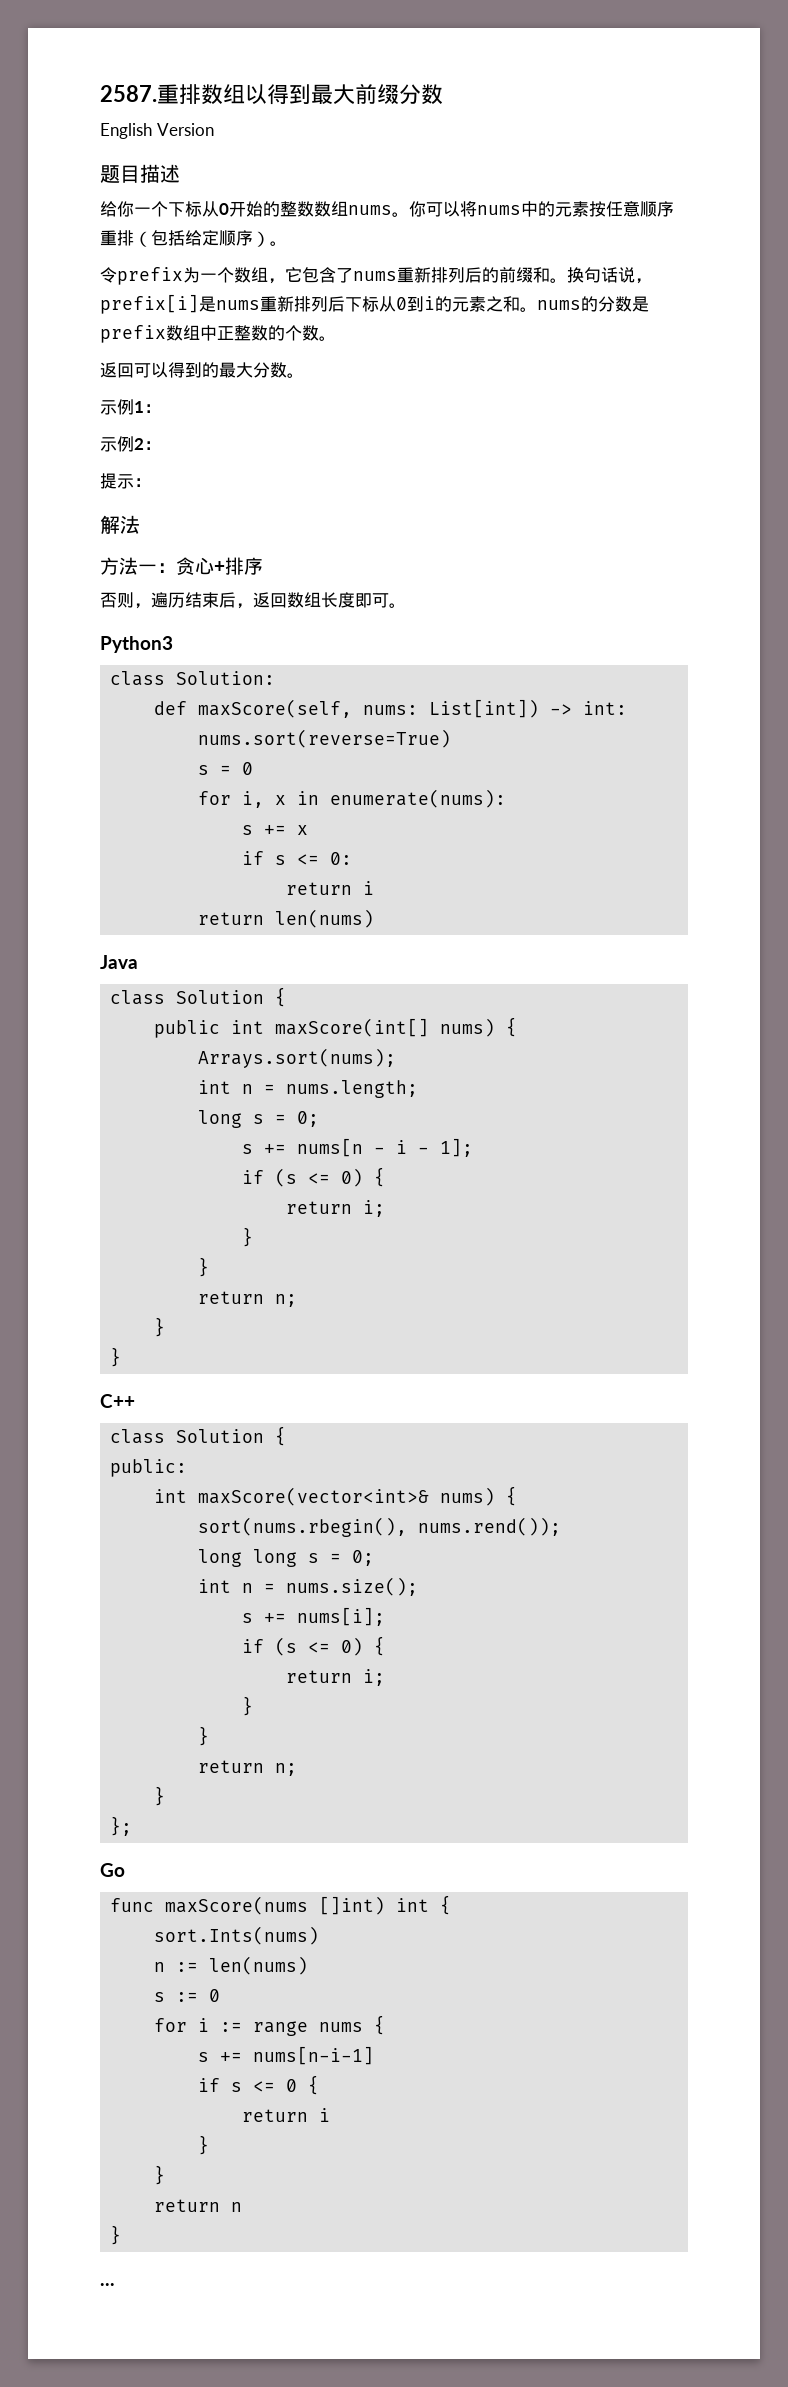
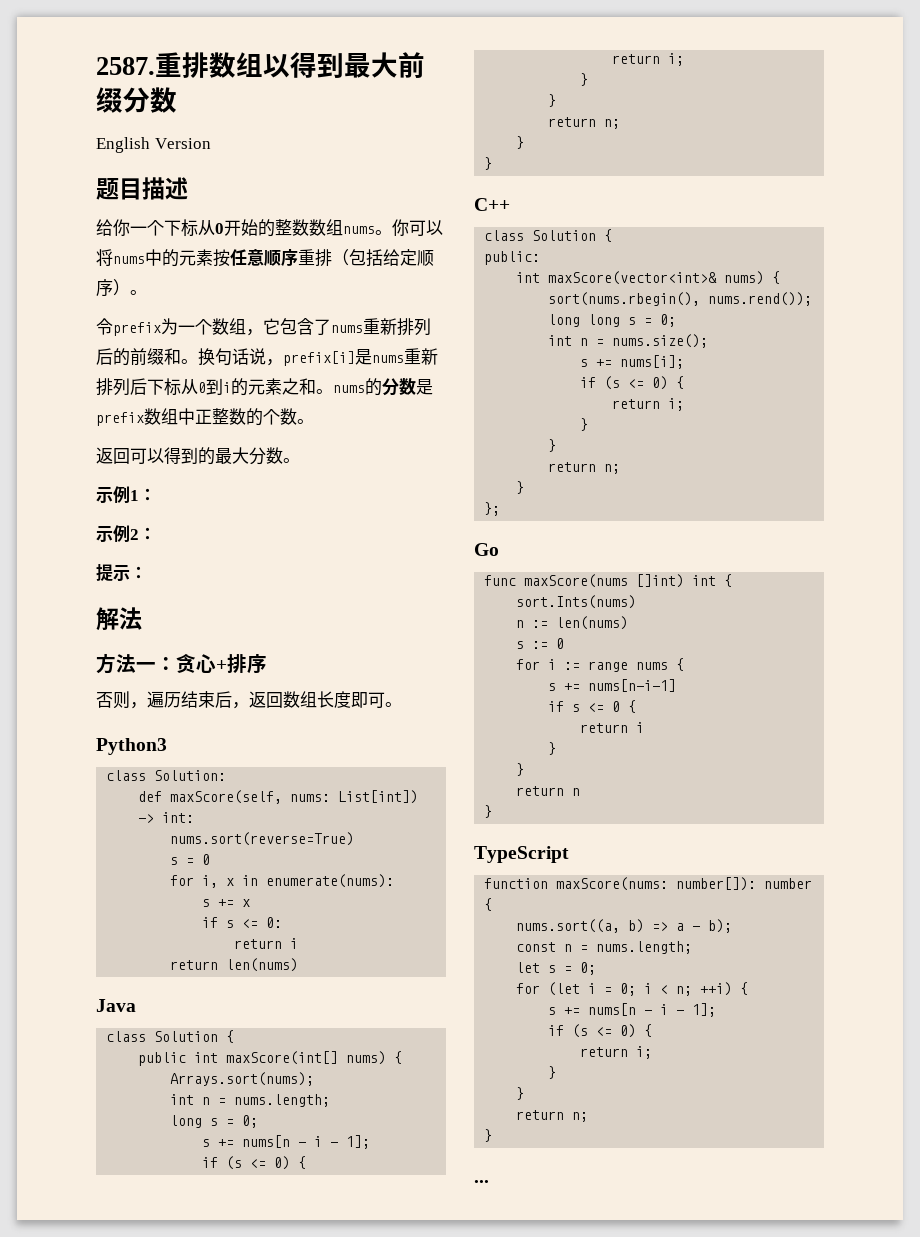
+ TypeScript
+ function maxScore(nums: number[]): number {
+ nums.sort((a, b) => a - b);
+ const n = nums.length;
+ let s = 0;
+ for (let i = 0; i < n; ++i) {
+ s += nums[n - i - 1];
+ if (s <= 0) {
+ return i;
+ }
+ }
+ return n;
+ }

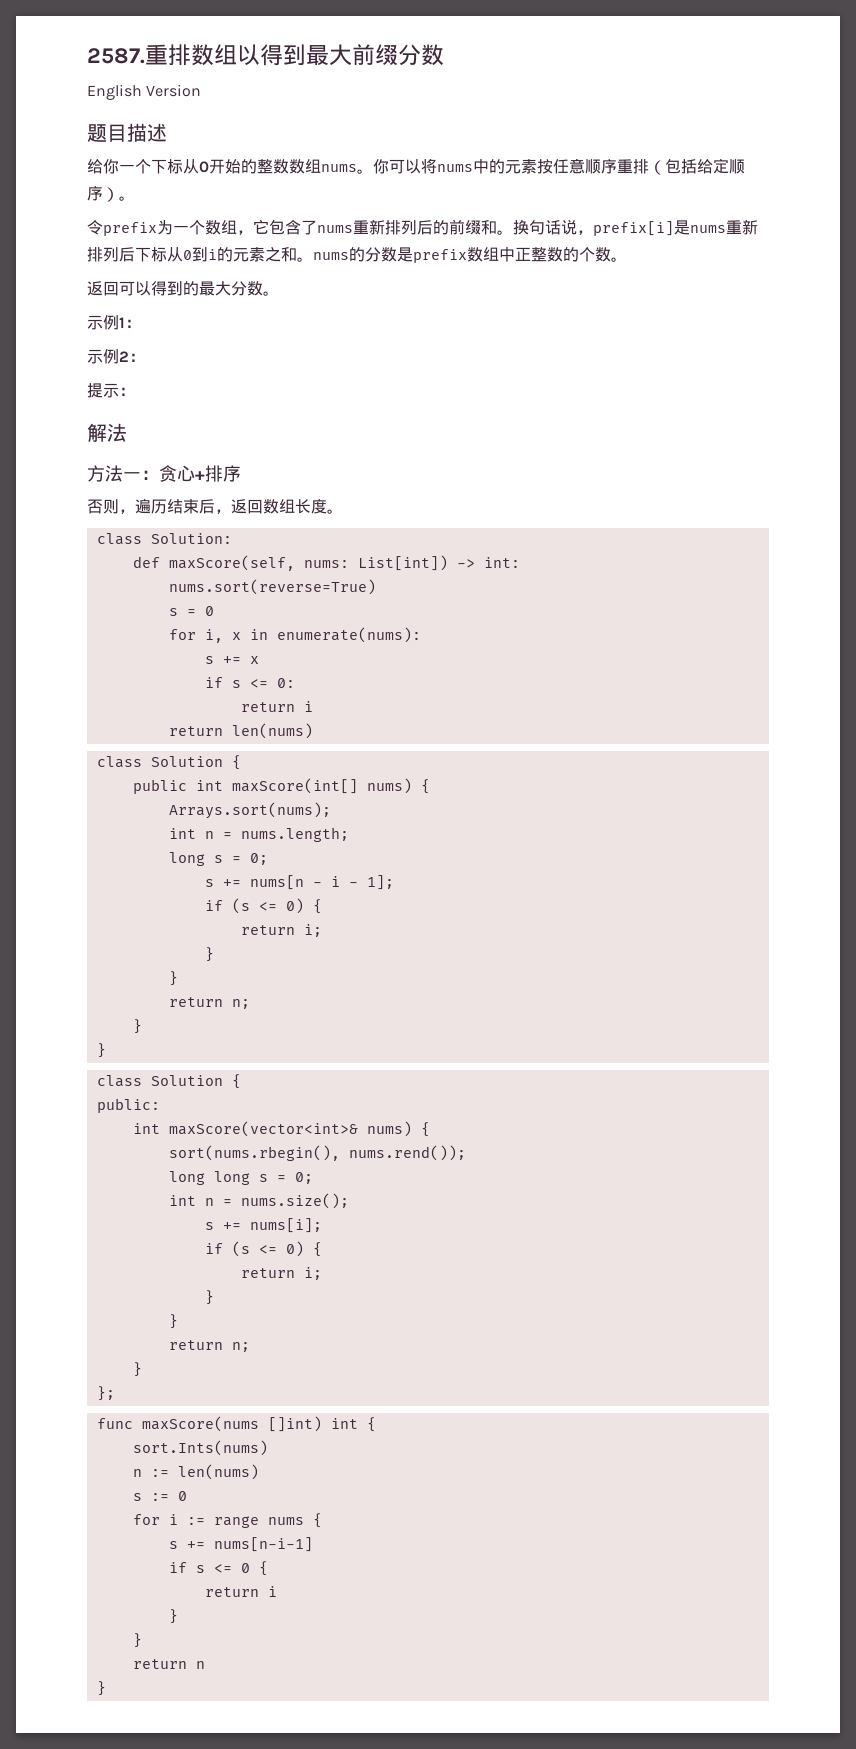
- 否则，遍历结束后，返回数组长度即可。
- Python3
+ 否则，遍历结束后，返回数组长度。
- Java
- C++
- Go
- TypeScript
- function maxScore(nums: number[]): number {
- nums.sort((a, b) => a - b);
- const n = nums.length;
- let s = 0;
- for (let i = 0; i < n; ++i) {
- s += nums[n - i - 1];
- if (s <= 0) {
- return i;
- }
- }
- return n;
- }
- ...

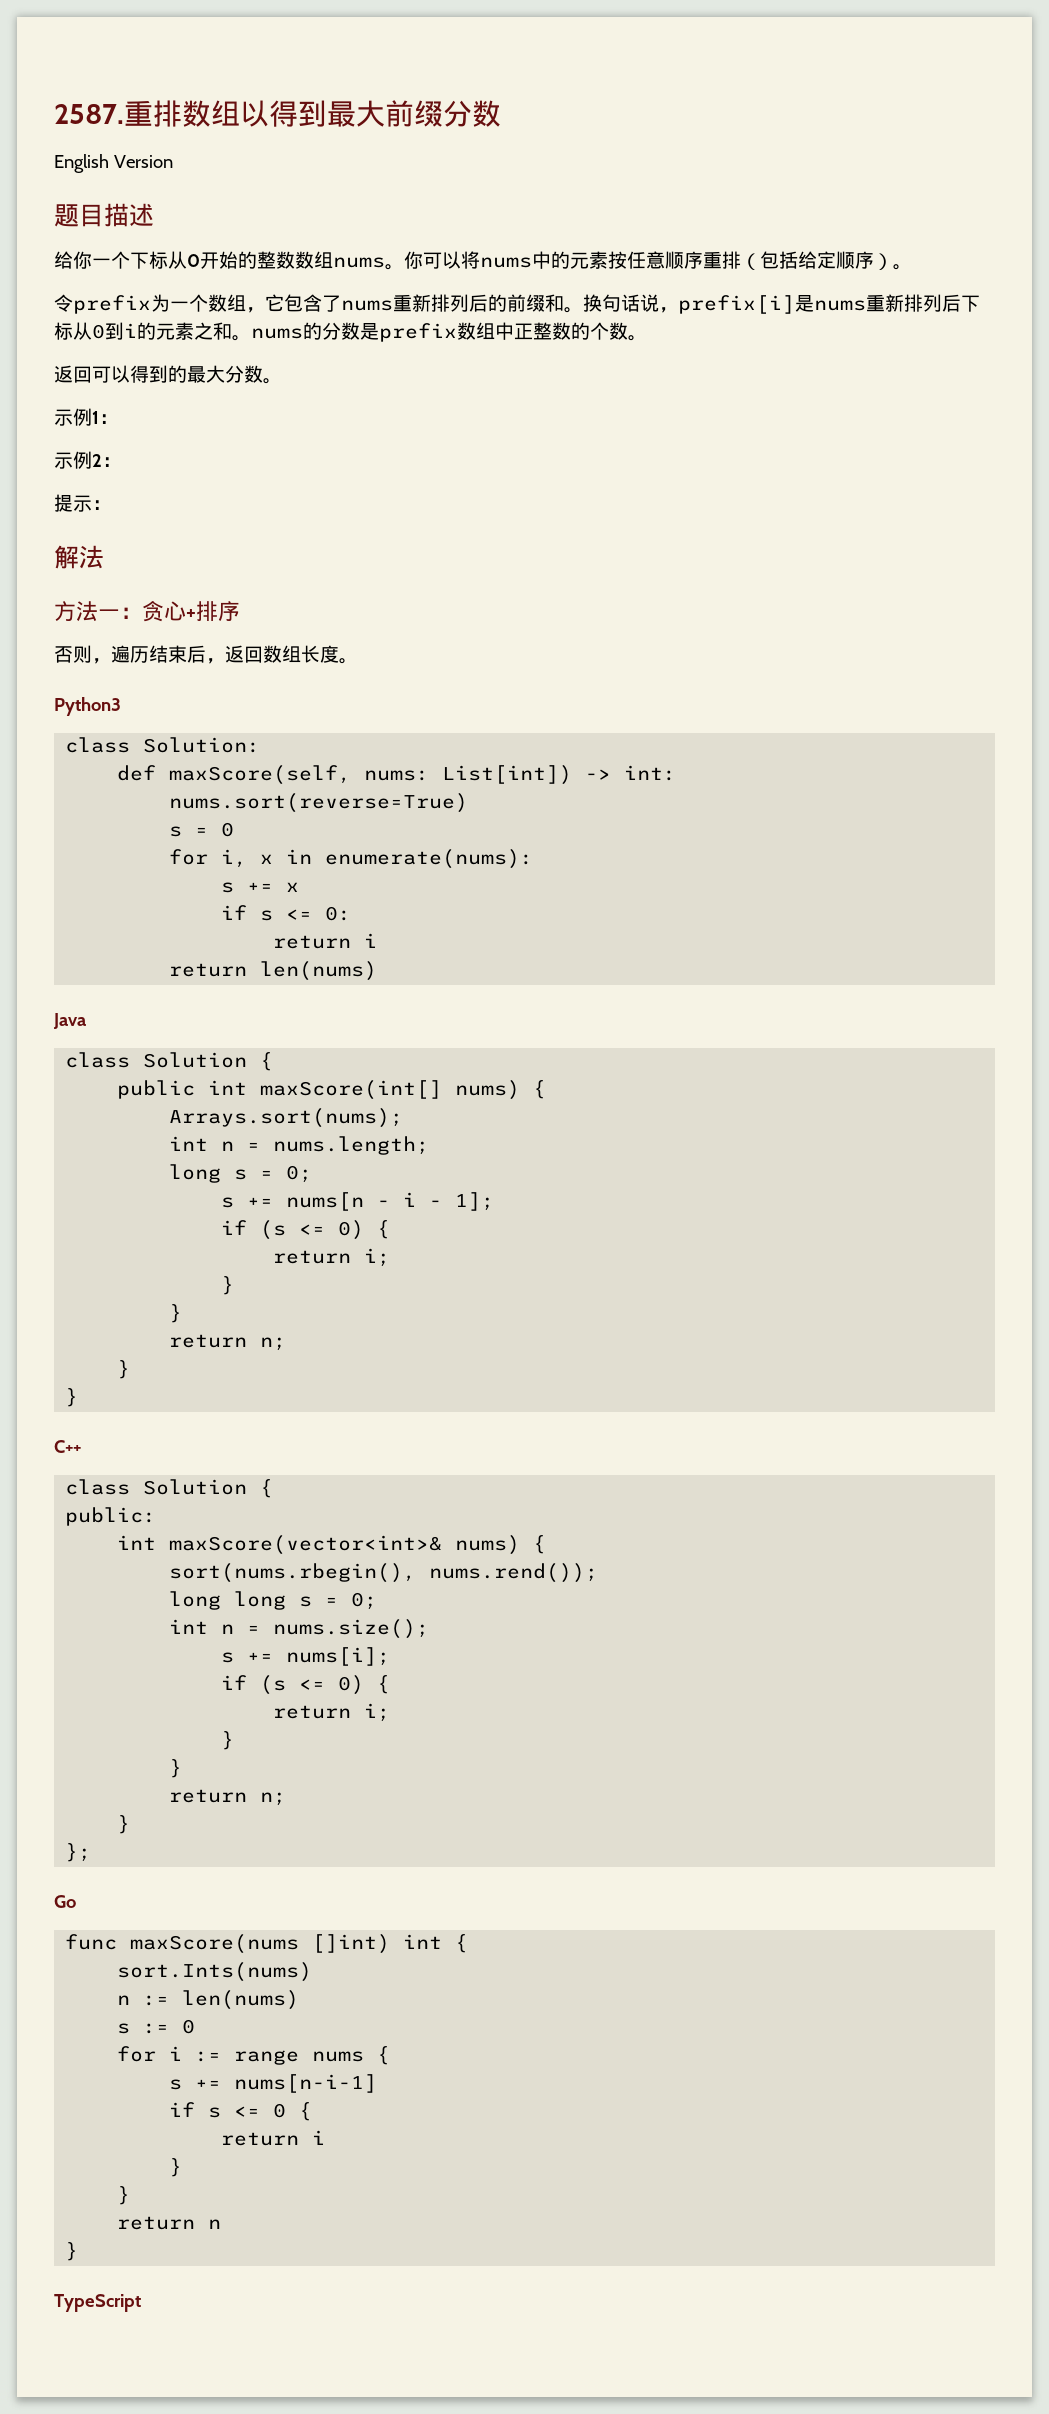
+ Python3
+ Java
+ C++
+ Go
+ TypeScript

